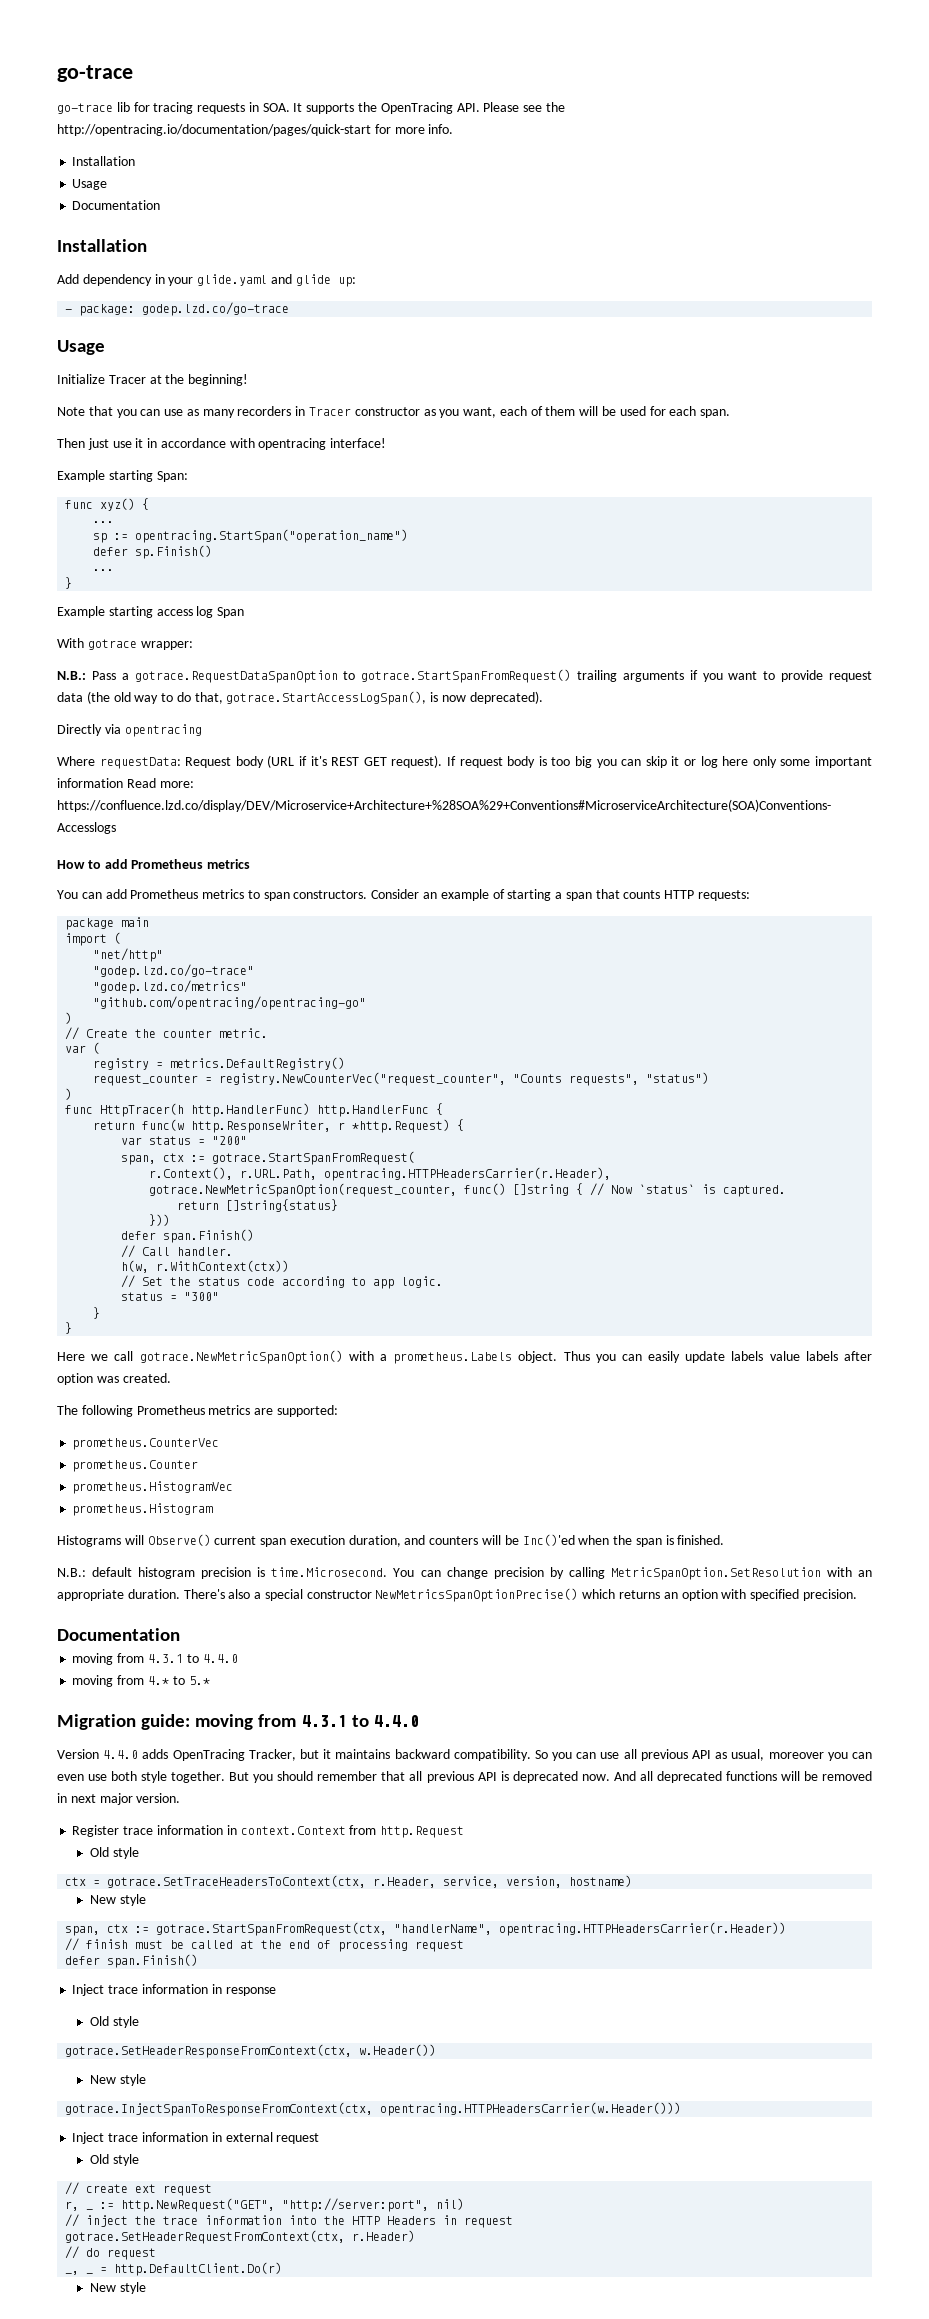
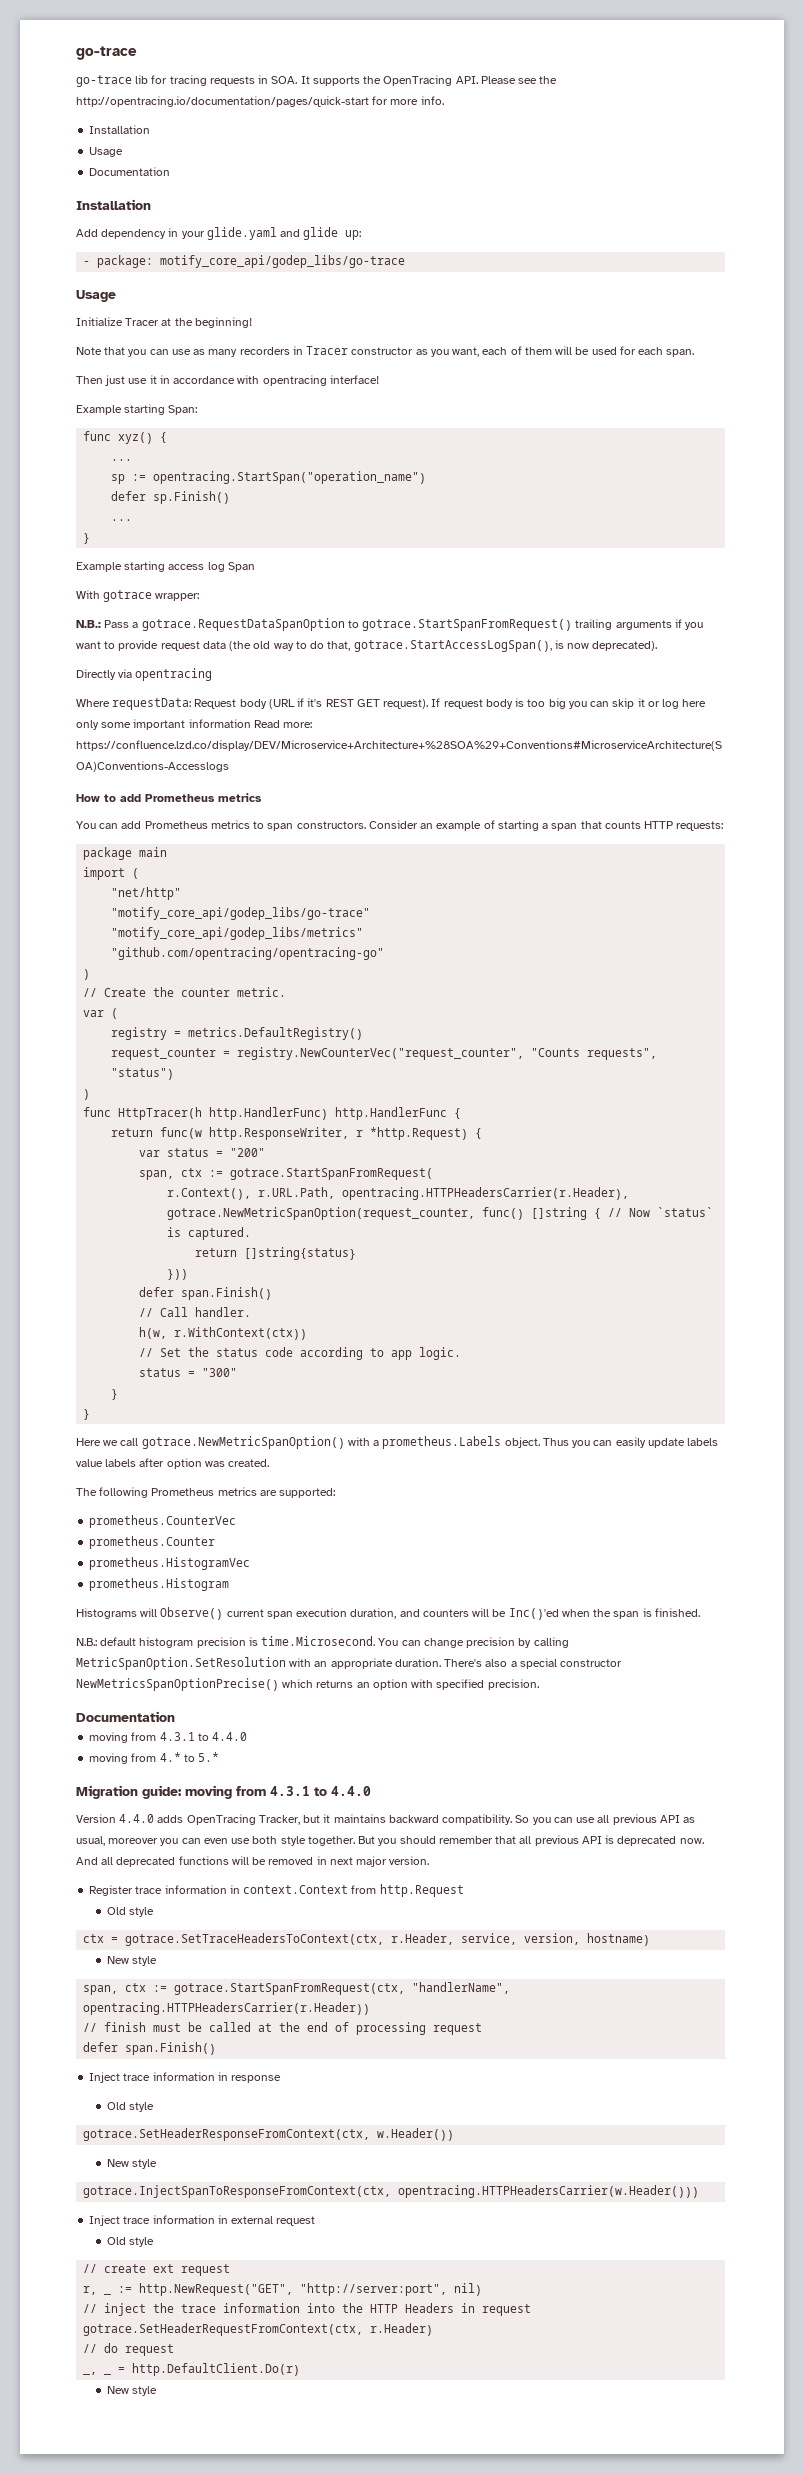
- - package: godep.lzd.co/go-trace
+ - package: motify_core_api/godep_libs/go-trace
- "godep.lzd.co/go-trace"
- "godep.lzd.co/metrics"
+ "motify_core_api/godep_libs/go-trace"
+ "motify_core_api/godep_libs/metrics"

